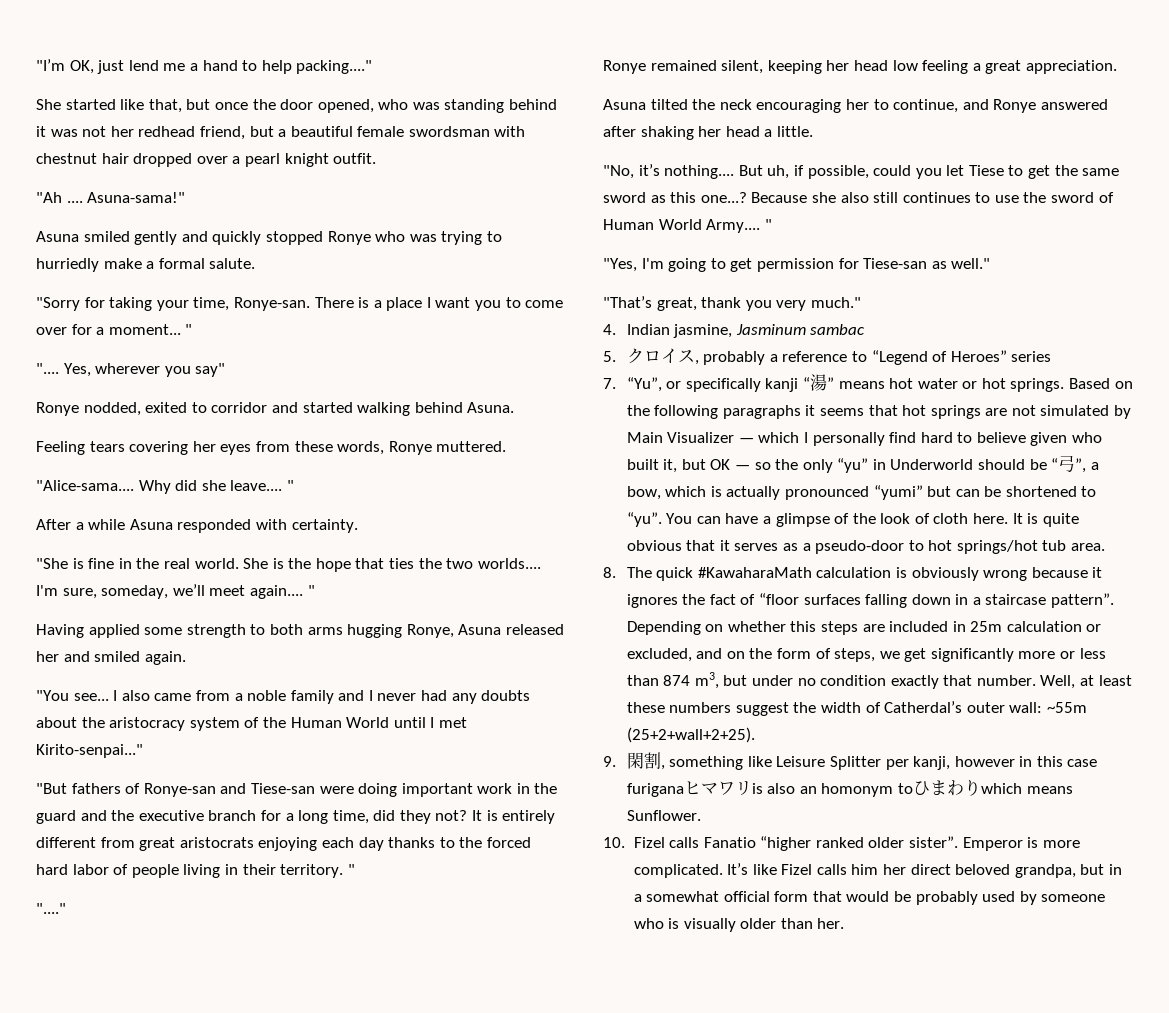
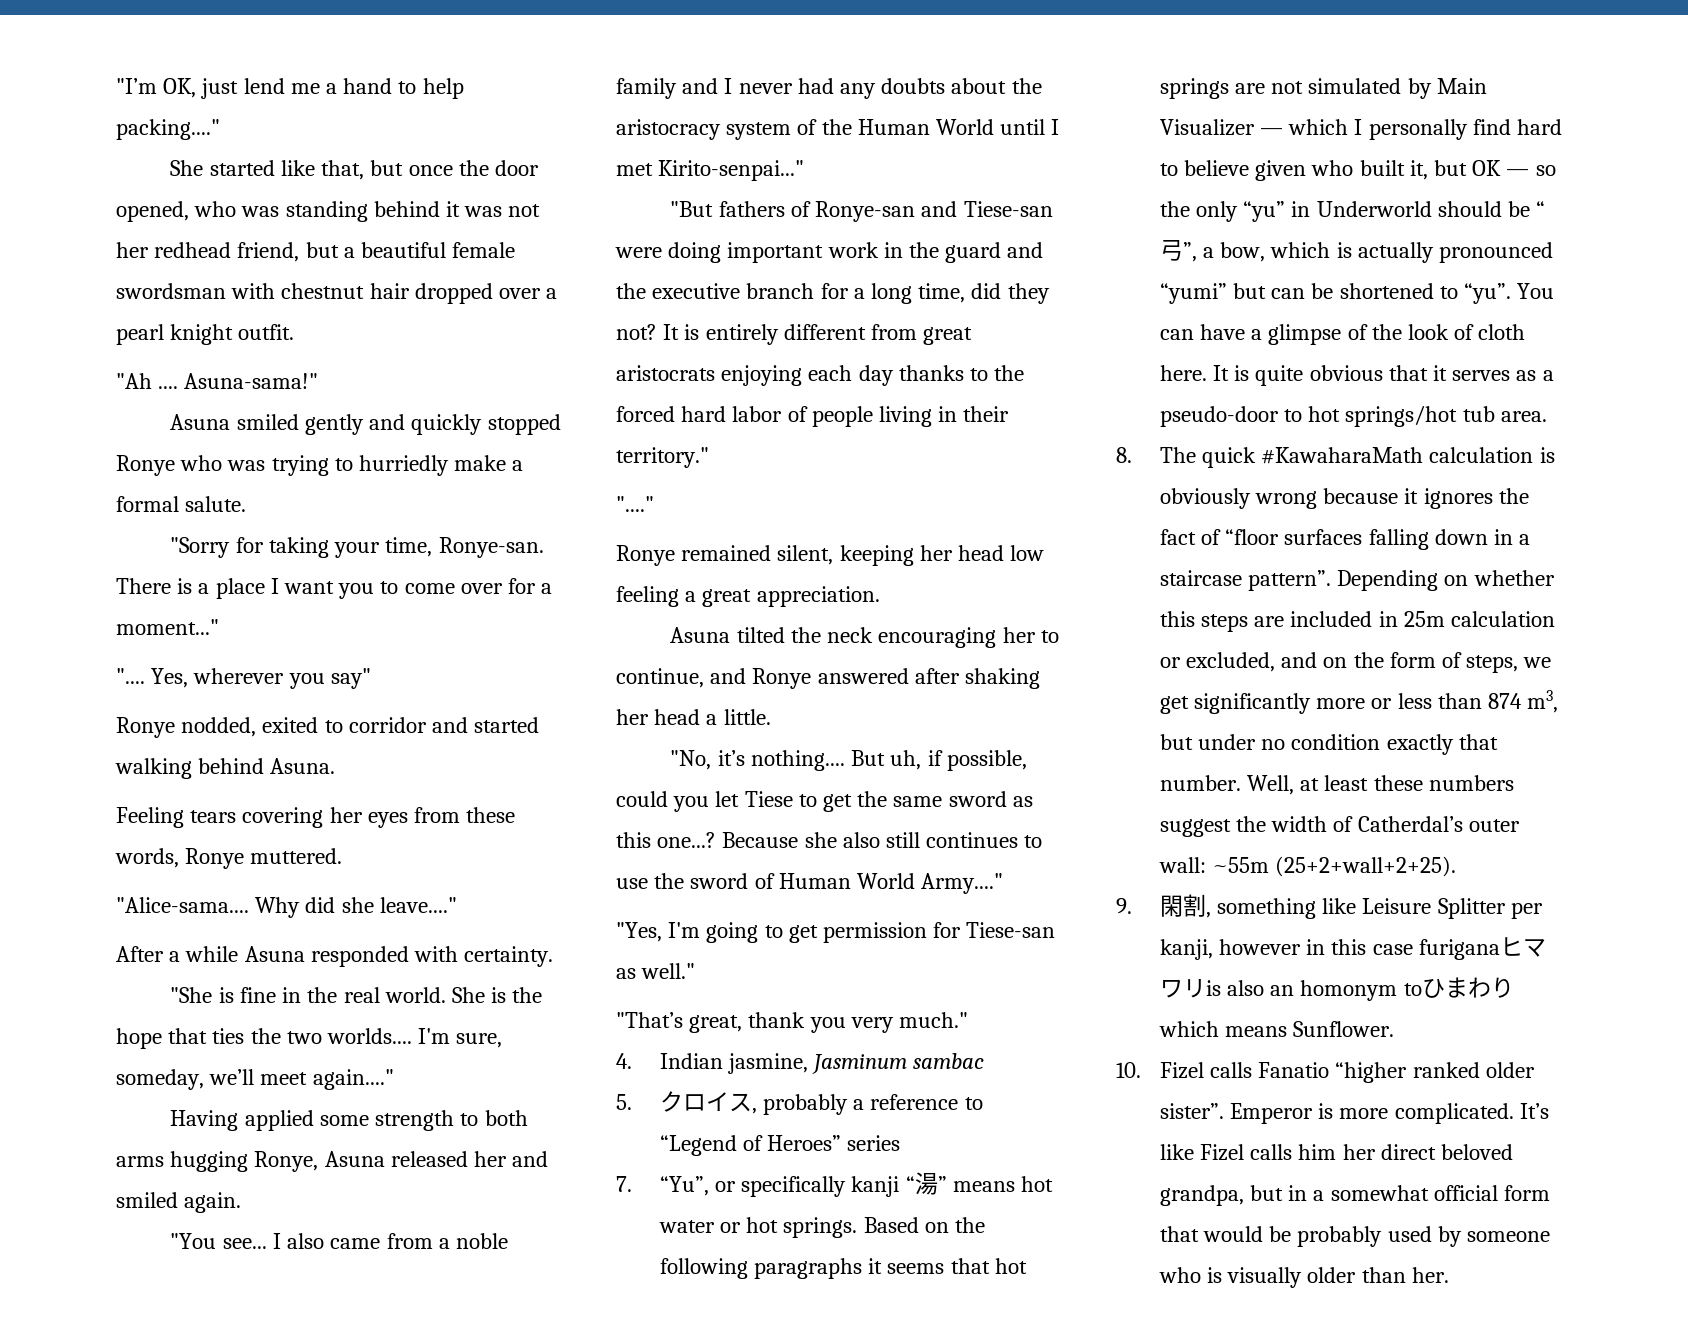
- There is a place I want you to come over for a moment... "
+ There is a place I want you to come over for a moment..."
- Why did she leave.... "
+ Why did she leave...."
- I'm sure, someday, we’ll meet again.... "
+ I'm sure, someday, we’ll meet again...."
- It is entirely different from great aristocrats enjoying each day thanks to the forced hard labor of people living in their territory. "
+ It is entirely different from great aristocrats enjoying each day thanks to the forced hard labor of people living in their territory."
- Because she also still continues to use the sword of Human World Army.... "
+ Because she also still continues to use the sword of Human World Army...."

